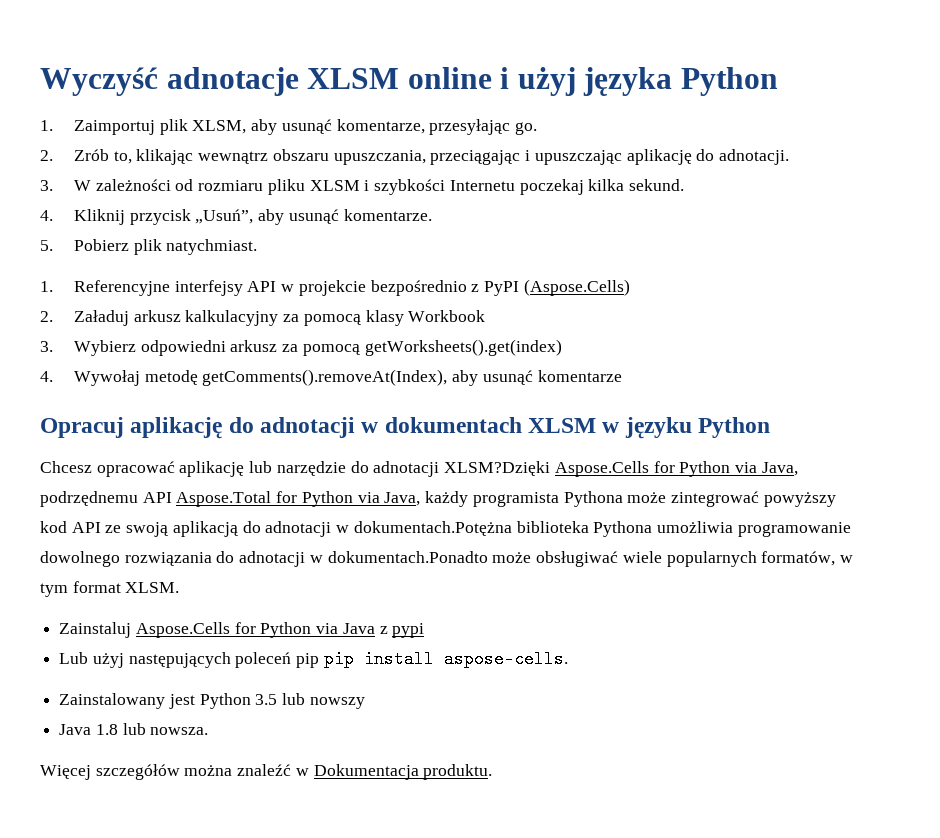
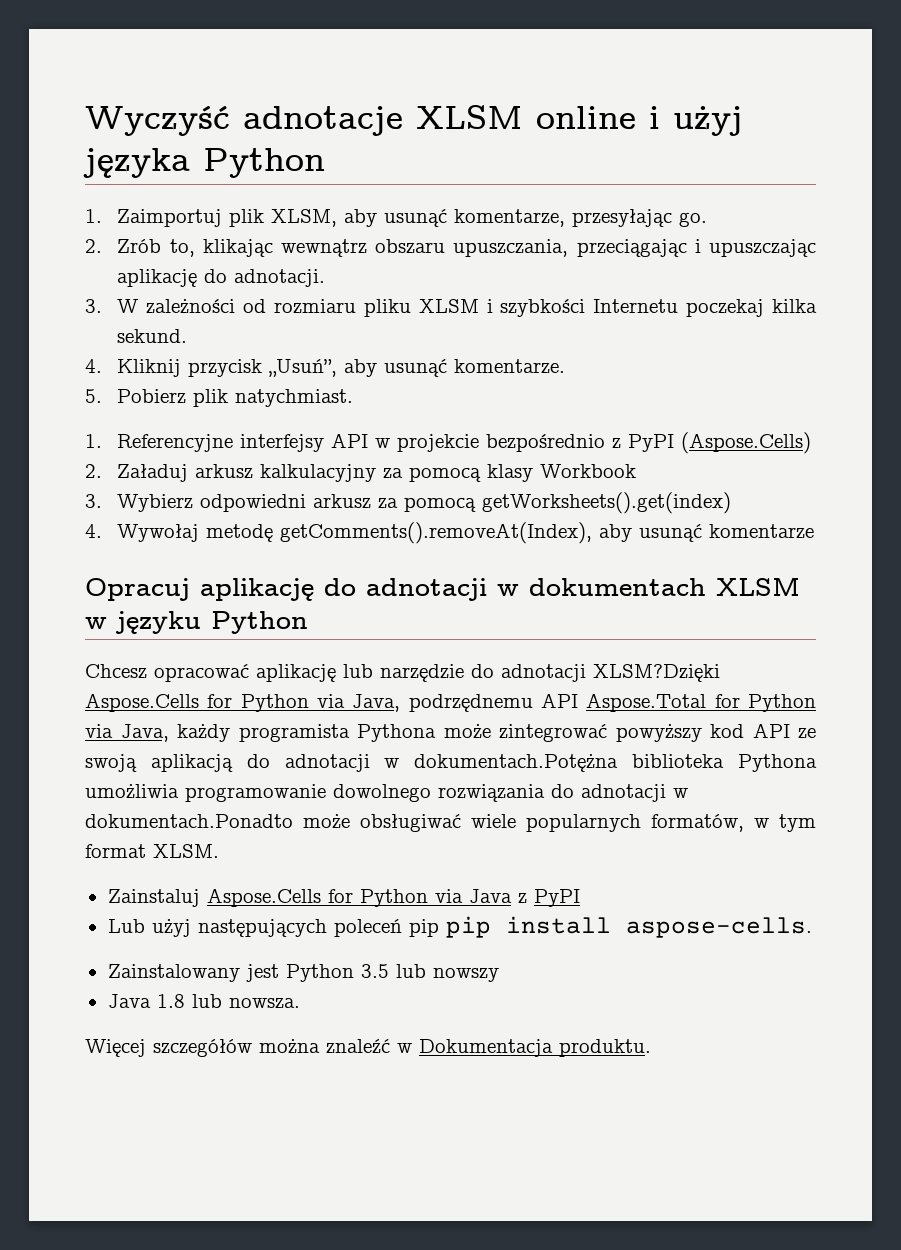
- Zainstaluj Aspose.Cells for Python via Java z pypi
+ Zainstaluj Aspose.Cells for Python via Java z PyPI

